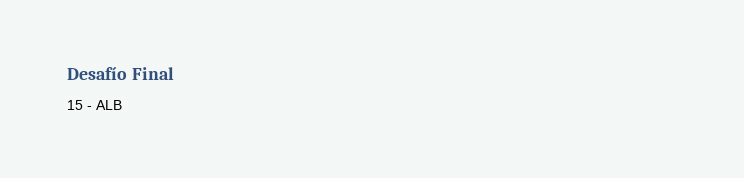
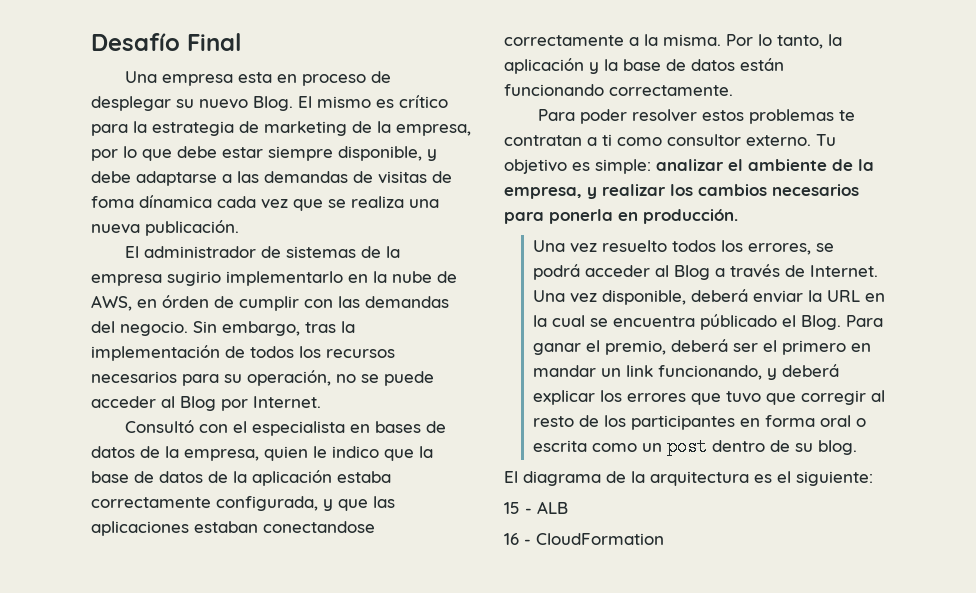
+ Una empresa esta en proceso de desplegar su nuevo Blog. El mismo es crítico para la estrategia de marketing de la empresa, por lo que debe estar siempre disponible, y debe adaptarse a las demandas de visitas de foma dínamica cada vez que se realiza una nueva publicación.
+ El administrador de sistemas de la empresa sugirio implementarlo en la nube de AWS, en órden de cumplir con las demandas del negocio. Sin embargo, tras la implementación de todos los recursos necesarios para su operación, no se puede acceder al Blog por Internet.
+ Consultó con el especialista en bases de datos de la empresa, quien le indico que la base de datos de la aplicación estaba correctamente configurada, y que las aplicaciones estaban conectandose correctamente a la misma. Por lo tanto, la aplicación y la base de datos están funcionando correctamente.
+ Para poder resolver estos problemas te contratan a ti como consultor externo. Tu objetivo es simple: analizar el ambiente de la empresa, y realizar los cambios necesarios para ponerla en producción.
+ Una vez resuelto todos los errores, se podrá acceder al Blog a través de Internet. Una vez disponible, deberá enviar la URL en la cual se encuentra públicado el Blog. Para ganar el premio, deberá ser el primero en mandar un link funcionando, y deberá explicar los errores que tuvo que corregir al resto de los participantes en forma oral o escrita como un post dentro de su blog.
+ El diagrama de la arquitectura es el siguiente:
+ 16 - CloudFormation

